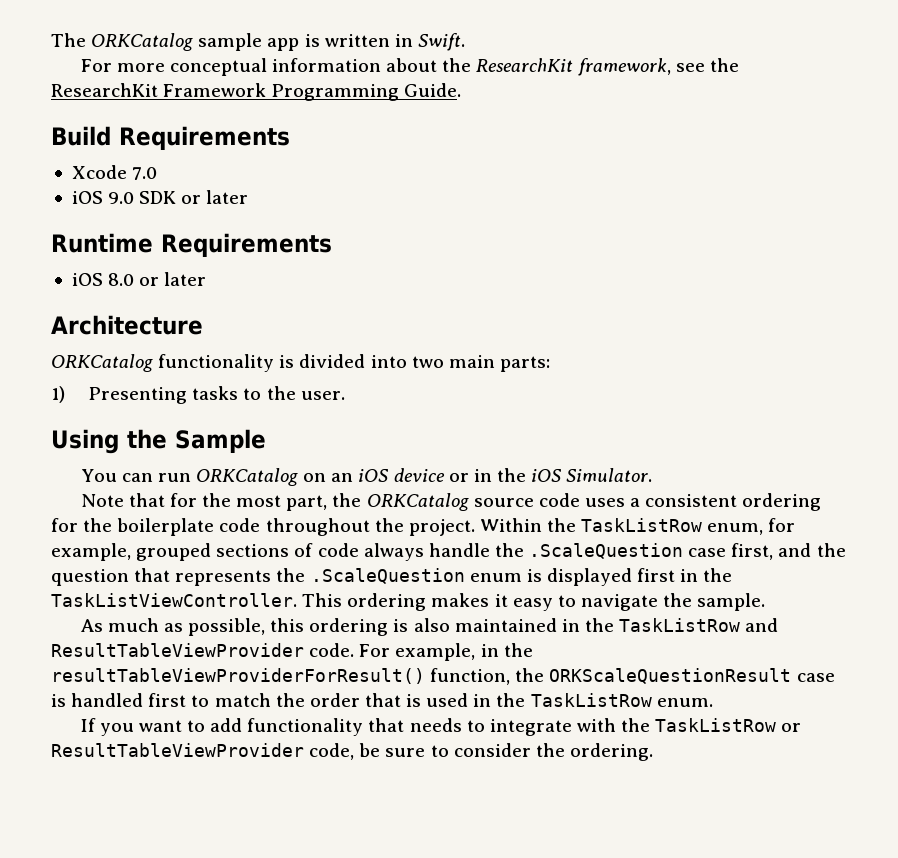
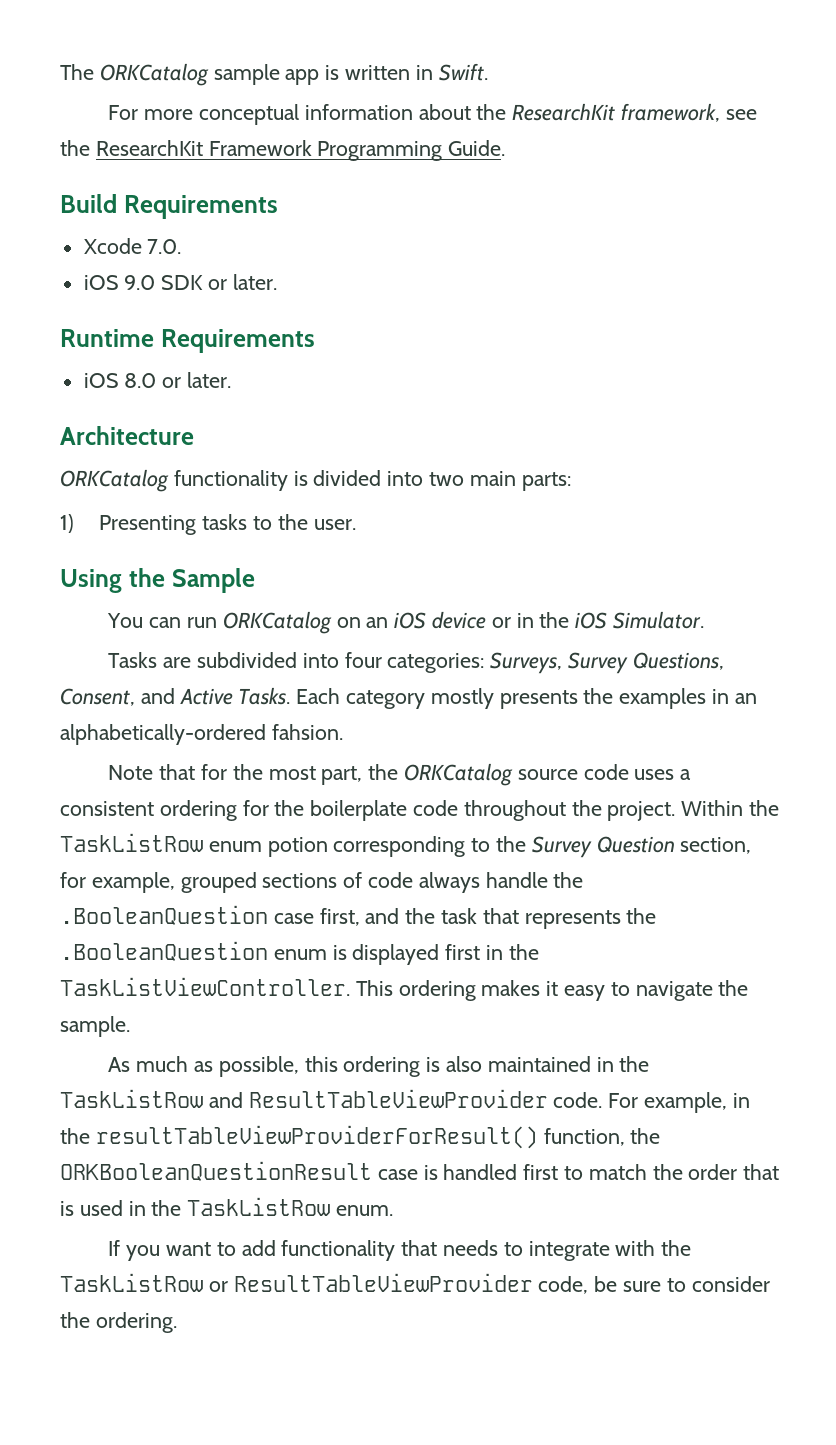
- Xcode 7.0
+ Xcode 7.0.
- iOS 9.0 SDK or later
+ iOS 9.0 SDK or later.
- iOS 8.0 or later
+ iOS 8.0 or later.
+ Tasks are subdivided into four categories: Surveys, Survey Questions, Consent, and Active Tasks. Each category mostly presents the examples in an alphabetically-ordered fahsion.
- Within the TaskListRow enum, for example, grouped sections of code always handle the .ScaleQuestion case first, and the question that represents the .ScaleQuestion enum is displayed first in the TaskListViewController.
+ Within the TaskListRow enum potion corresponding to the Survey Question section, for example, grouped sections of code always handle the .BooleanQuestion case first, and the task that represents the .BooleanQuestion enum is displayed first in the TaskListViewController.
- For example, in the resultTableViewProviderForResult() function, the ORKScaleQuestionResult case is handled first to match the order that is used in the TaskListRow enum.
+ For example, in the resultTableViewProviderForResult() function, the ORKBooleanQuestionResult case is handled first to match the order that is used in the TaskListRow enum.

